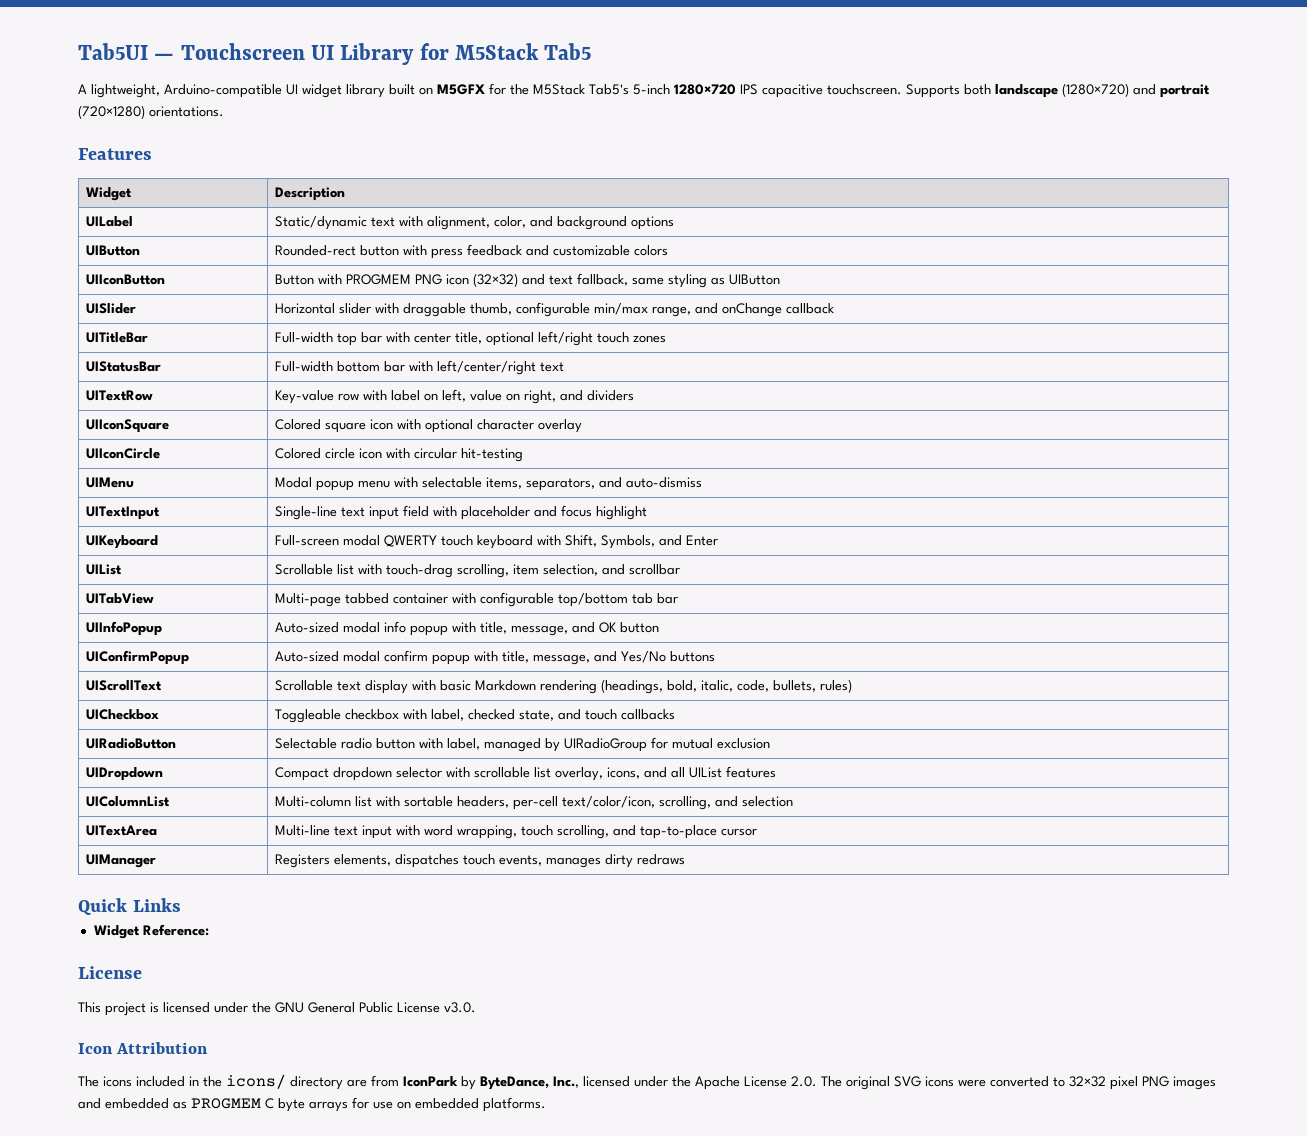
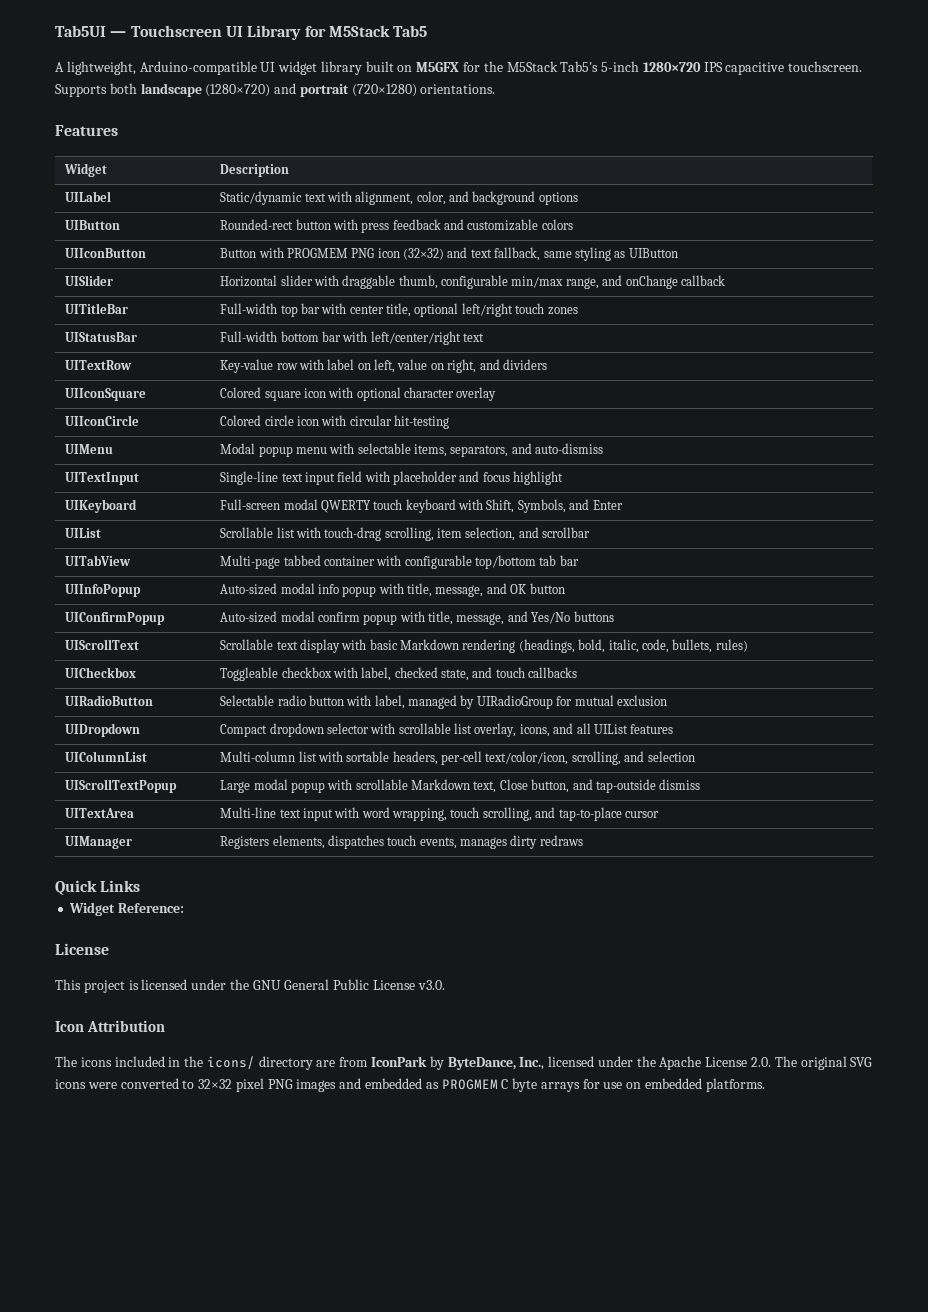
+ UIScrollTextPopup | Large modal popup with scrollable Markdown text, Close button, and tap-outside dismiss

